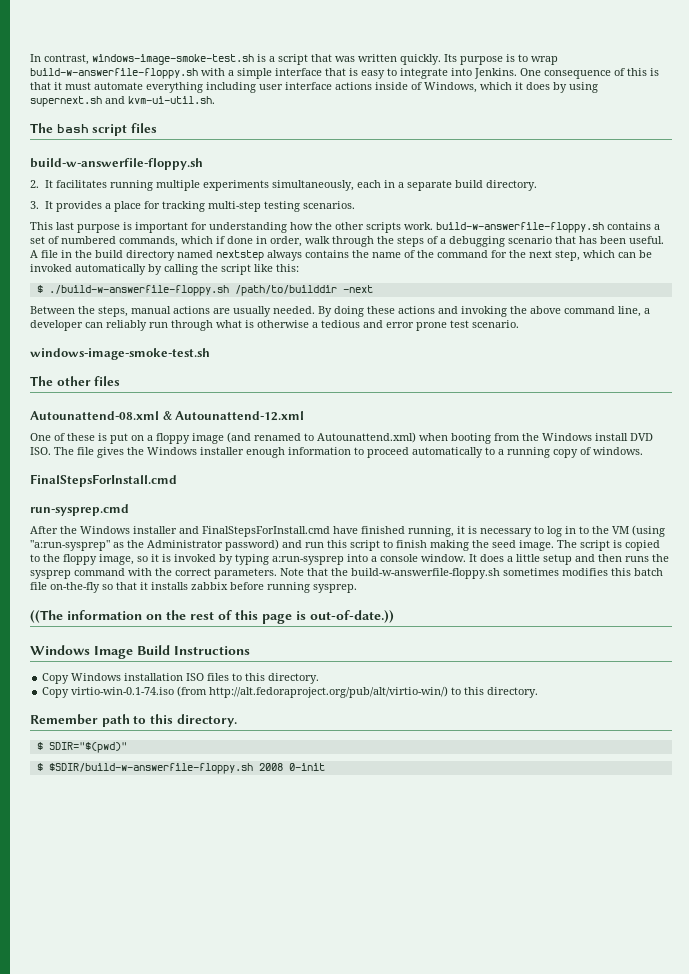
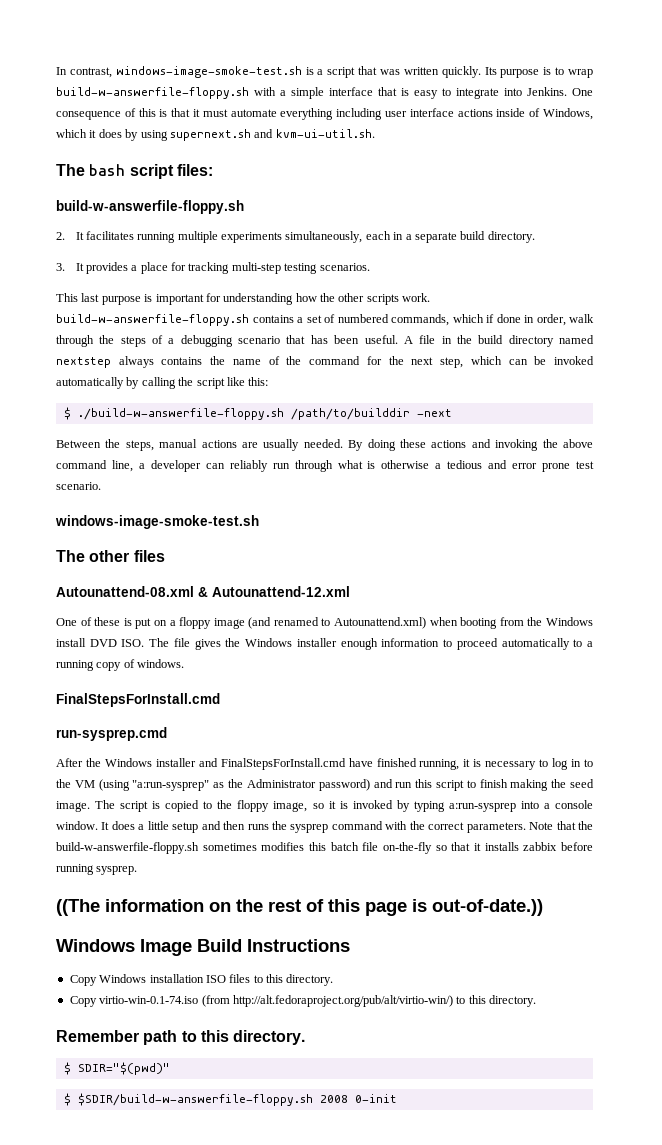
- The bash script files
+ The bash script files:

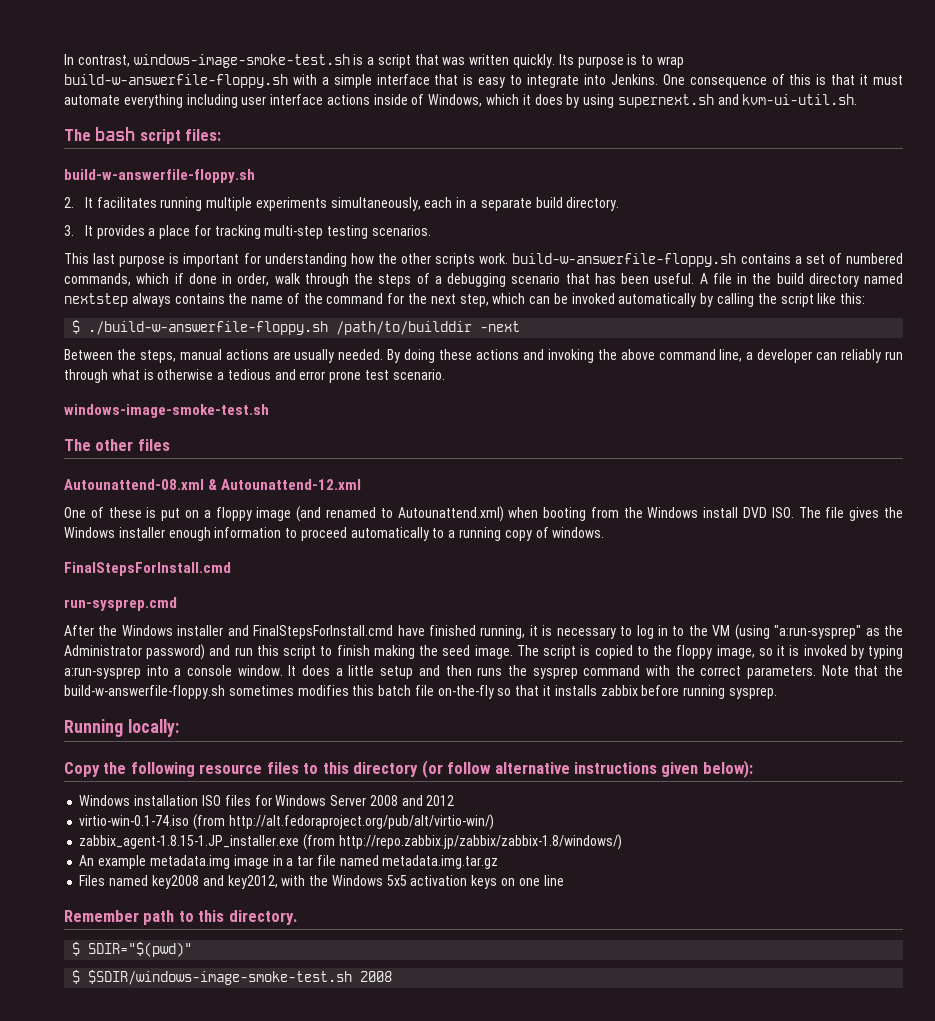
- ((The information on the rest of this page is out-of-date.))
- Windows Image Build Instructions
- Copy Windows installation ISO files to this directory.
- Copy virtio-win-0.1-74.iso (from http://alt.fedoraproject.org/pub/alt/virtio-win/) to this directory.
+ Running locally:
+ Copy the following resource files to this directory (or follow alternative instructions given below):
+ Windows installation ISO files for Windows Server 2008 and 2012
+ virtio-win-0.1-74.iso (from http://alt.fedoraproject.org/pub/alt/virtio-win/)
+ zabbix_agent-1.8.15-1.JP_installer.exe (from http://repo.zabbix.jp/zabbix/zabbix-1.8/windows/)
+ An example metadata.img image in a tar file named metadata.img.tar.gz
+ Files named key2008 and key2012, with the Windows 5x5 activation keys on one line
- $ $SDIR/build-w-answerfile-floppy.sh 2008 0-init
+ $ $SDIR/windows-image-smoke-test.sh 2008

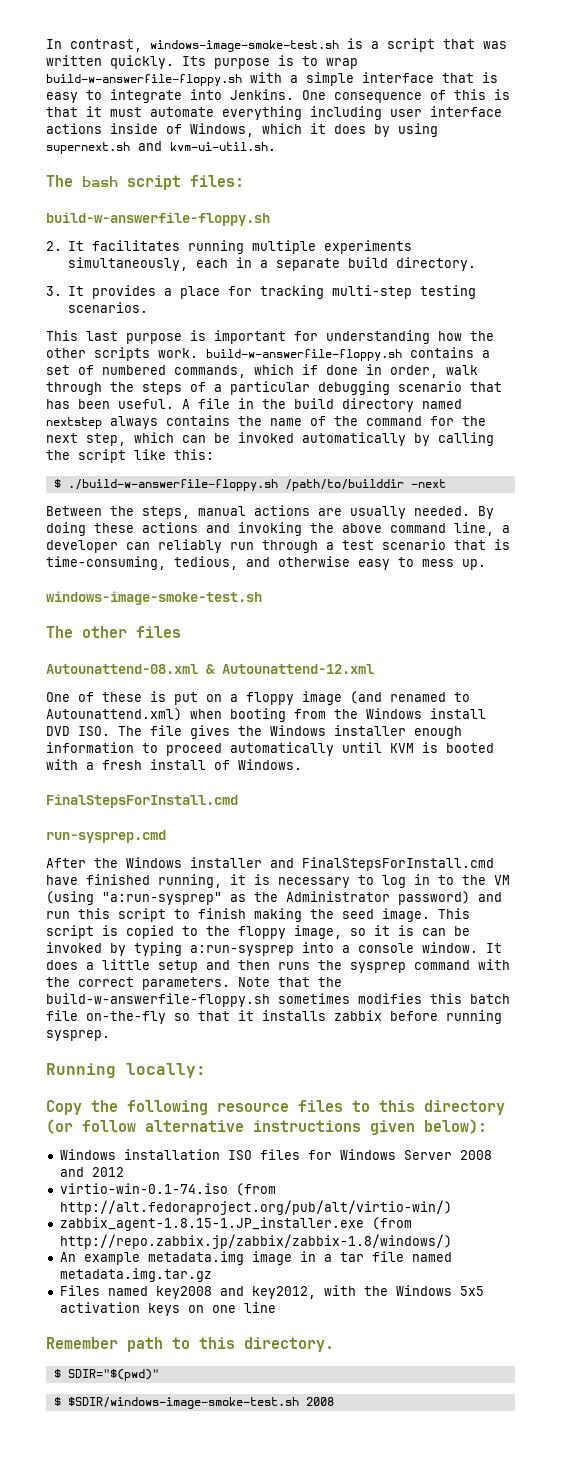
- This last purpose is important for understanding how the other scripts work. build-w-answerfile-floppy.sh contains a set of numbered commands, which if done in order, walk through the steps of a debugging scenario that has been useful.
+ This last purpose is important for understanding how the other scripts work. build-w-answerfile-floppy.sh contains a set of numbered commands, which if done in order, walk through the steps of a particular debugging scenario that has been useful.
- By doing these actions and invoking the above command line, a developer can reliably run through what is otherwise a tedious and error prone test scenario.
+ By doing these actions and invoking the above command line, a developer can reliably run through a test scenario that is time-consuming, tedious, and otherwise easy to mess up.
- One of these is put on a floppy image (and renamed to Autounattend.xml) when booting from the Windows install DVD ISO. The file gives the Windows installer enough information to proceed automatically to a running copy of windows.
+ One of these is put on a floppy image (and renamed to Autounattend.xml) when booting from the Windows install DVD ISO. The file gives the Windows installer enough information to proceed automatically until KVM is booted with a fresh install of Windows.
- The script is copied to the floppy image, so it is invoked by typing a:run-sysprep into a console window.
+ This script is copied to the floppy image, so it is can be invoked by typing a:run-sysprep into a console window.

